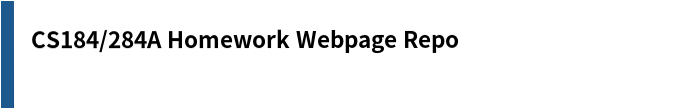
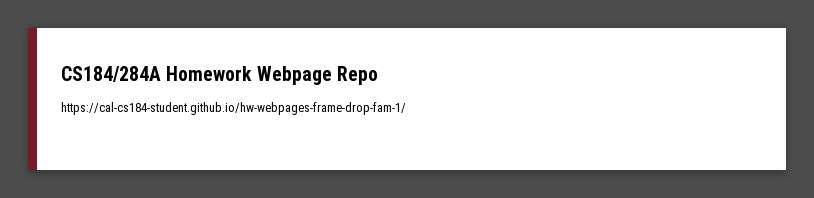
+ https://cal-cs184-student.github.io/hw-webpages-frame-drop-fam-1/

